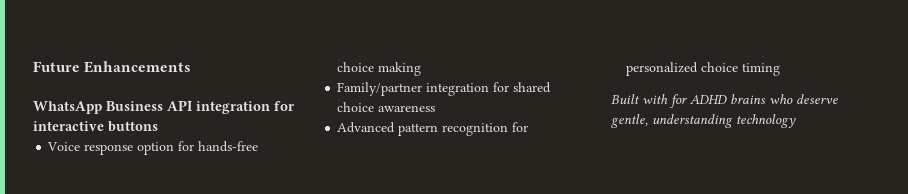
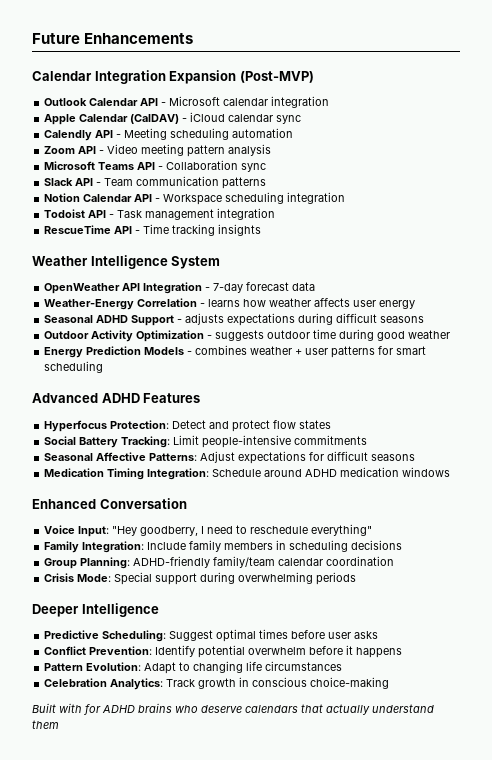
- WhatsApp Business API integration for interactive buttons
- Voice response option for hands-free choice making
- Family/partner integration for shared choice awareness
- Advanced pattern recognition for personalized choice timing
+ Calendar Integration Expansion (Post-MVP)
+ Outlook Calendar API - Microsoft calendar integration
+ Apple Calendar (CalDAV) - iCloud calendar sync
+ Calendly API - Meeting scheduling automation
+ Zoom API - Video meeting pattern analysis
+ Microsoft Teams API - Collaboration sync
+ Slack API - Team communication patterns
+ Notion Calendar API - Workspace scheduling integration
+ Todoist API - Task management integration
+ RescueTime API - Time tracking insights
+ Weather Intelligence System
+ OpenWeather API Integration - 7-day forecast data
+ Weather-Energy Correlation - learns how weather affects user energy
+ Seasonal ADHD Support - adjusts expectations during difficult seasons
+ Outdoor Activity Optimization - suggests outdoor time during good weather
+ Energy Prediction Models - combines weather + user patterns for smart scheduling
+ Advanced ADHD Features
+ Hyperfocus Protection: Detect and protect flow states
+ Social Battery Tracking: Limit people-intensive commitments
+ Seasonal Affective Patterns: Adjust expectations for difficult seasons
+ Medication Timing Integration: Schedule around ADHD medication windows
+ Enhanced Conversation
+ Voice Input: "Hey goodberry, I need to reschedule everything"
+ Family Integration: Include family members in scheduling decisions
+ Group Planning: ADHD-friendly family/team calendar coordination
+ Crisis Mode: Special support during overwhelming periods
+ Deeper Intelligence
+ Predictive Scheduling: Suggest optimal times before user asks
+ Conflict Prevention: Identify potential overwhelm before it happens
+ Pattern Evolution: Adapt to changing life circumstances
+ Celebration Analytics: Track growth in conscious choice-making
- Built with for ADHD brains who deserve gentle, understanding technology
+ Built with for ADHD brains who deserve calendars that actually understand them

